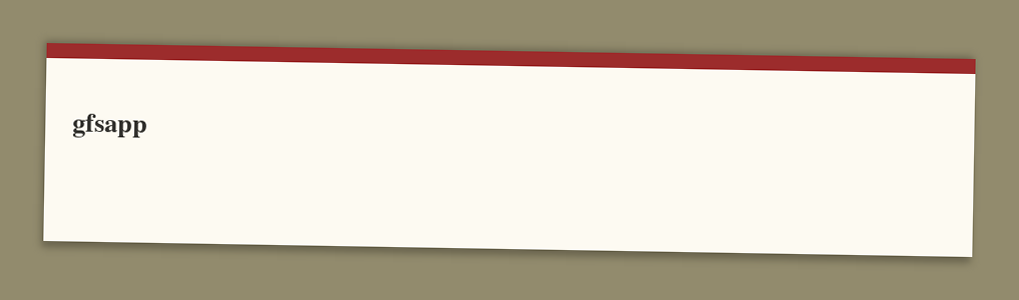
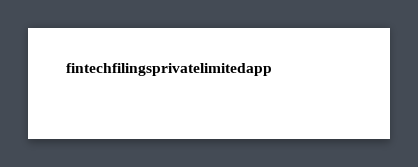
- gfsapp
+ fintechfilingsprivatelimitedapp

